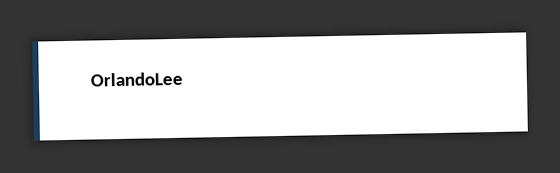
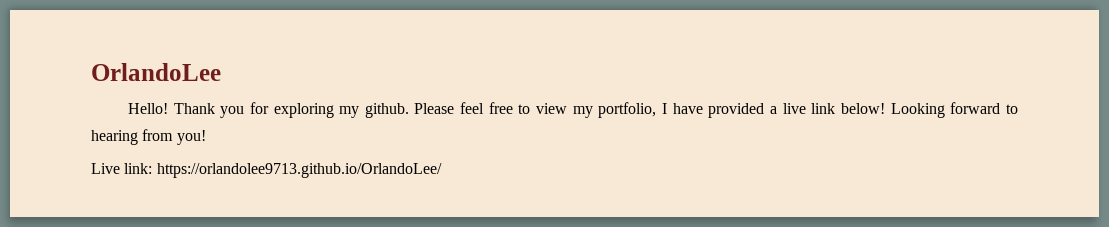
+ Hello! Thank you for exploring my github. Please feel free to view my portfolio, I have provided a live link below! Looking forward to hearing from you!
+ Live link: https://orlandolee9713.github.io/OrlandoLee/

